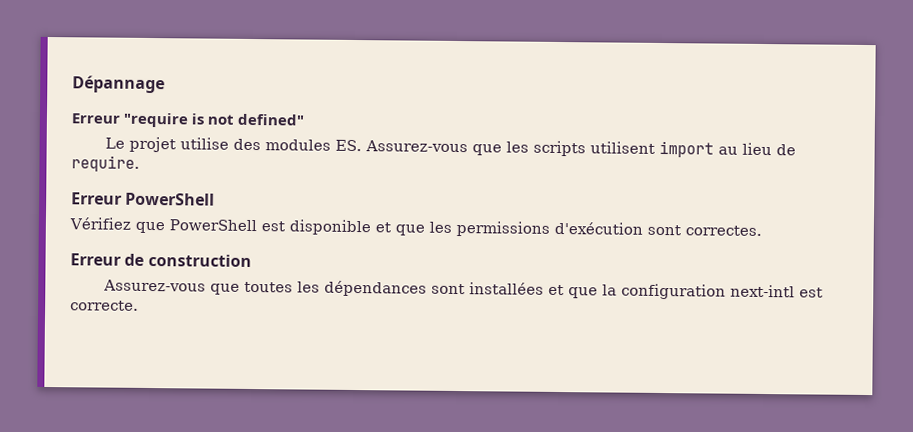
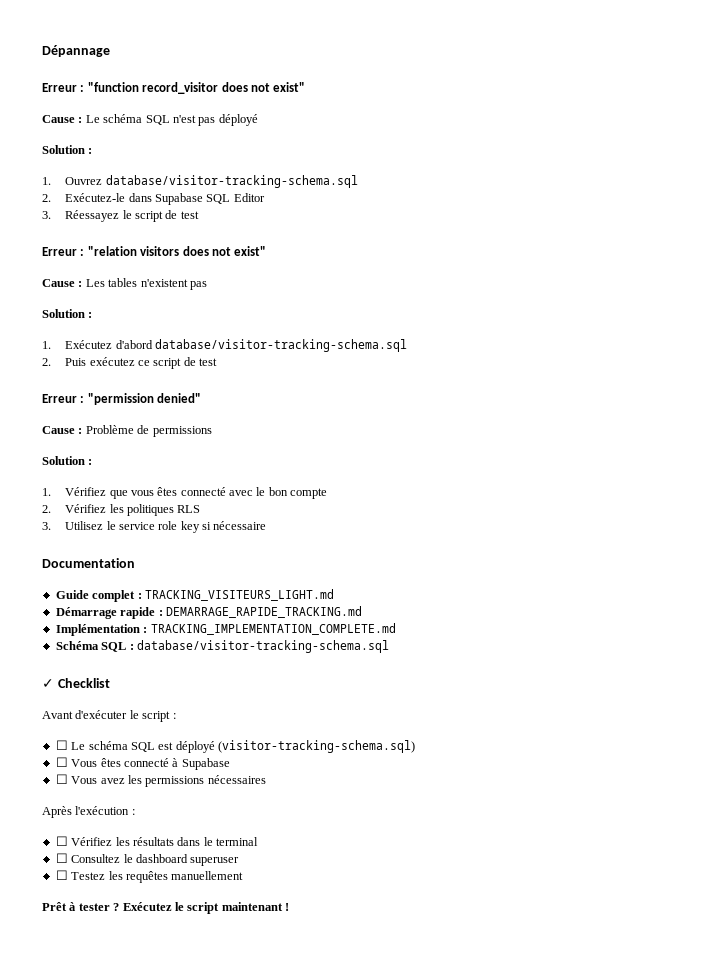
- Erreur "require is not defined"
- Le projet utilise des modules ES. Assurez-vous que les scripts utilisent import au lieu de require.
- Erreur PowerShell
- Vérifiez que PowerShell est disponible et que les permissions d'exécution sont correctes.
- Erreur de construction
- Assurez-vous que toutes les dépendances sont installées et que la configuration next-intl est correcte.
+ Erreur : "function record_visitor does not exist"
+ Cause : Le schéma SQL n'est pas déployé
+ Solution :
+ 1. Ouvrez database/visitor-tracking-schema.sql
+ 2. Exécutez-le dans Supabase SQL Editor
+ 3. Réessayez le script de test
+ Erreur : "relation visitors does not exist"
+ Cause : Les tables n'existent pas
+ Solution :
+ 1. Exécutez d'abord database/visitor-tracking-schema.sql
+ 2. Puis exécutez ce script de test
+ Erreur : "permission denied"
+ Cause : Problème de permissions
+ Solution :
+ 1. Vérifiez que vous êtes connecté avec le bon compte
+ 2. Vérifiez les politiques RLS
+ 3. Utilisez le service role key si nécessaire
+ Documentation
+ Guide complet : TRACKING_VISITEURS_LIGHT.md
+ Démarrage rapide : DEMARRAGE_RAPIDE_TRACKING.md
+ Implémentation : TRACKING_IMPLEMENTATION_COMPLETE.md
+ Schéma SQL : database/visitor-tracking-schema.sql
+ ✓ Checklist
+ Avant d'exécuter le script :
+ ☐ Le schéma SQL est déployé (visitor-tracking-schema.sql)
+ ☐ Vous êtes connecté à Supabase
+ ☐ Vous avez les permissions nécessaires
+ Après l'exécution :
+ ☐ Vérifiez les résultats dans le terminal
+ ☐ Consultez le dashboard superuser
+ ☐ Testez les requêtes manuellement
+ Prêt à tester ? Exécutez le script maintenant !

